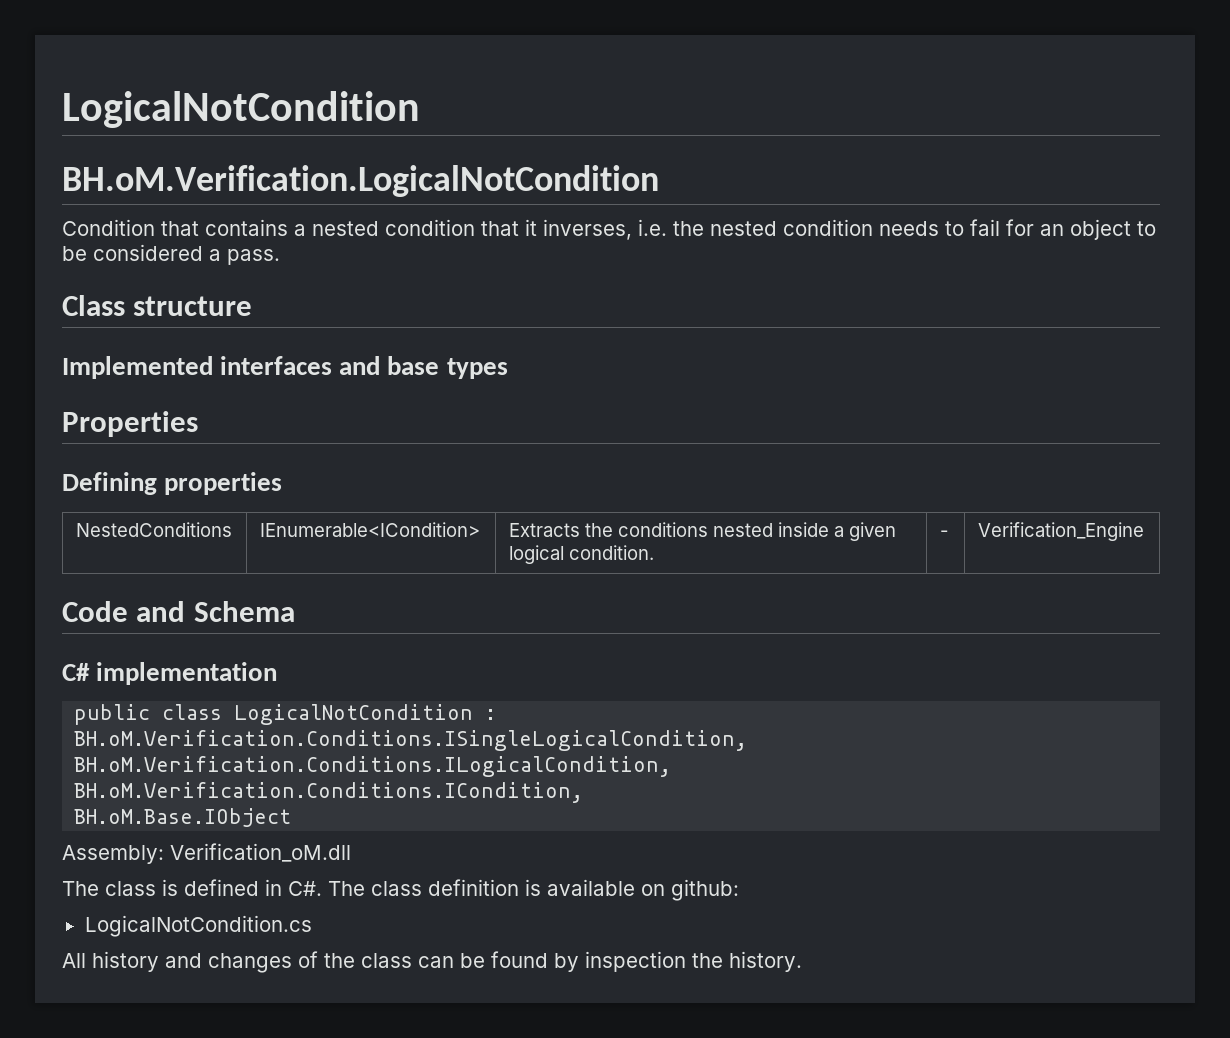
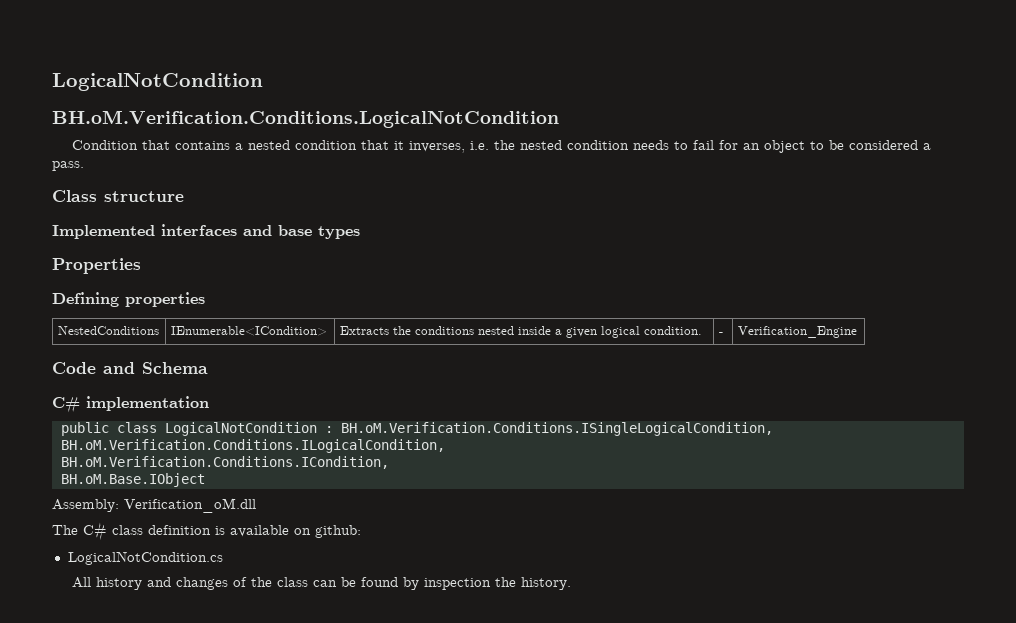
- BH.oM.Verification.LogicalNotCondition
+ BH.oM.Verification.Conditions.LogicalNotCondition
- The class is defined in C#. The class definition is available on github:
+ The C# class definition is available on github:

